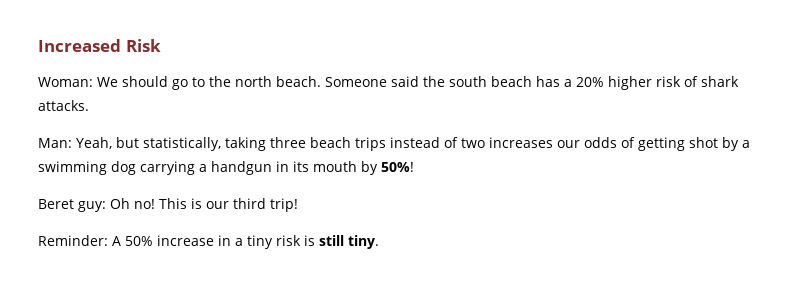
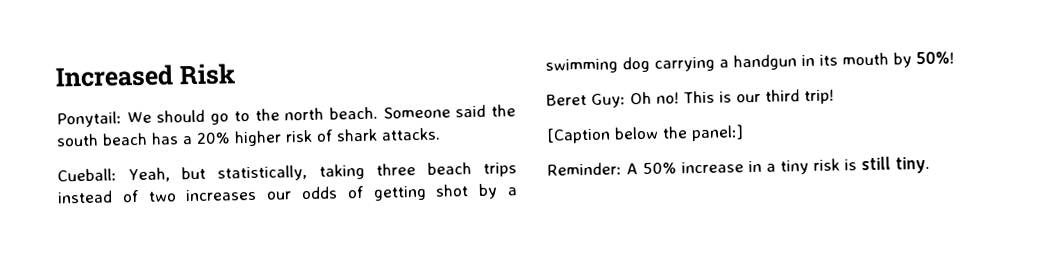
- Woman: We should go to the north beach.
+ Ponytail: We should go to the north beach.
- Man: Yeah, but statistically, taking three beach trips instead of two increases our odds of getting shot by a swimming dog carrying a handgun in its mouth by 50%!
+ Cueball: Yeah, but statistically, taking three beach trips instead of two increases our odds of getting shot by a swimming dog carrying a handgun in its mouth by 50%!
- Beret guy: Oh no!
+ Beret Guy: Oh no!
+ [Caption below the panel:]

